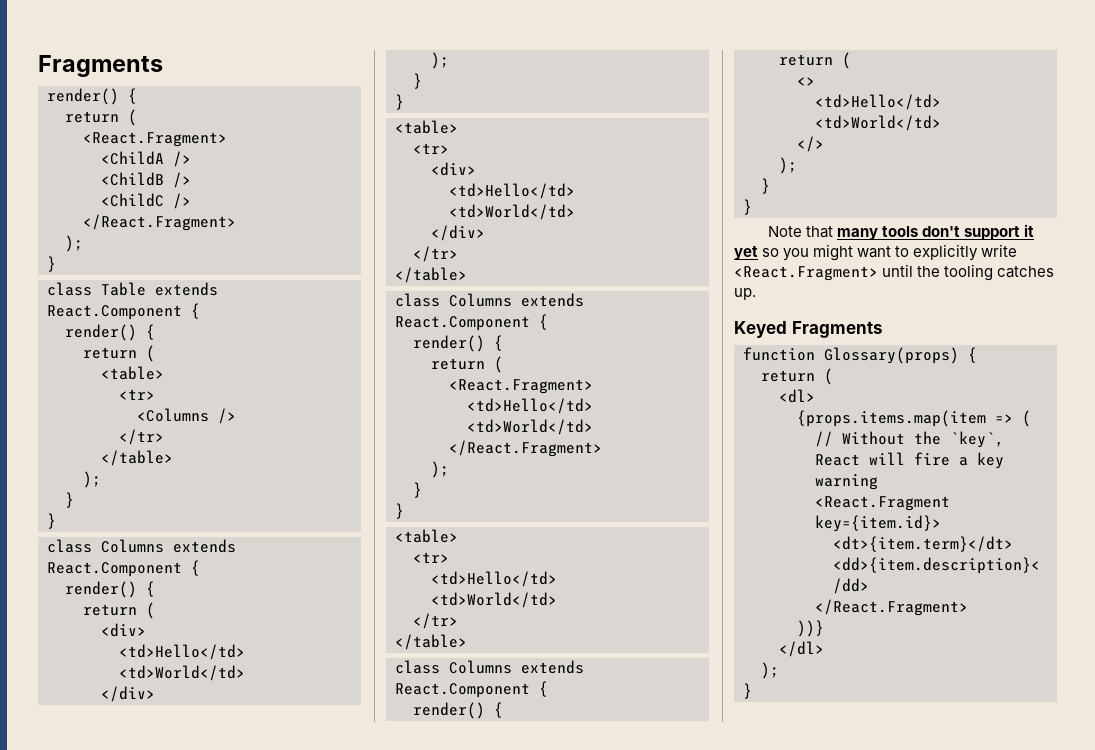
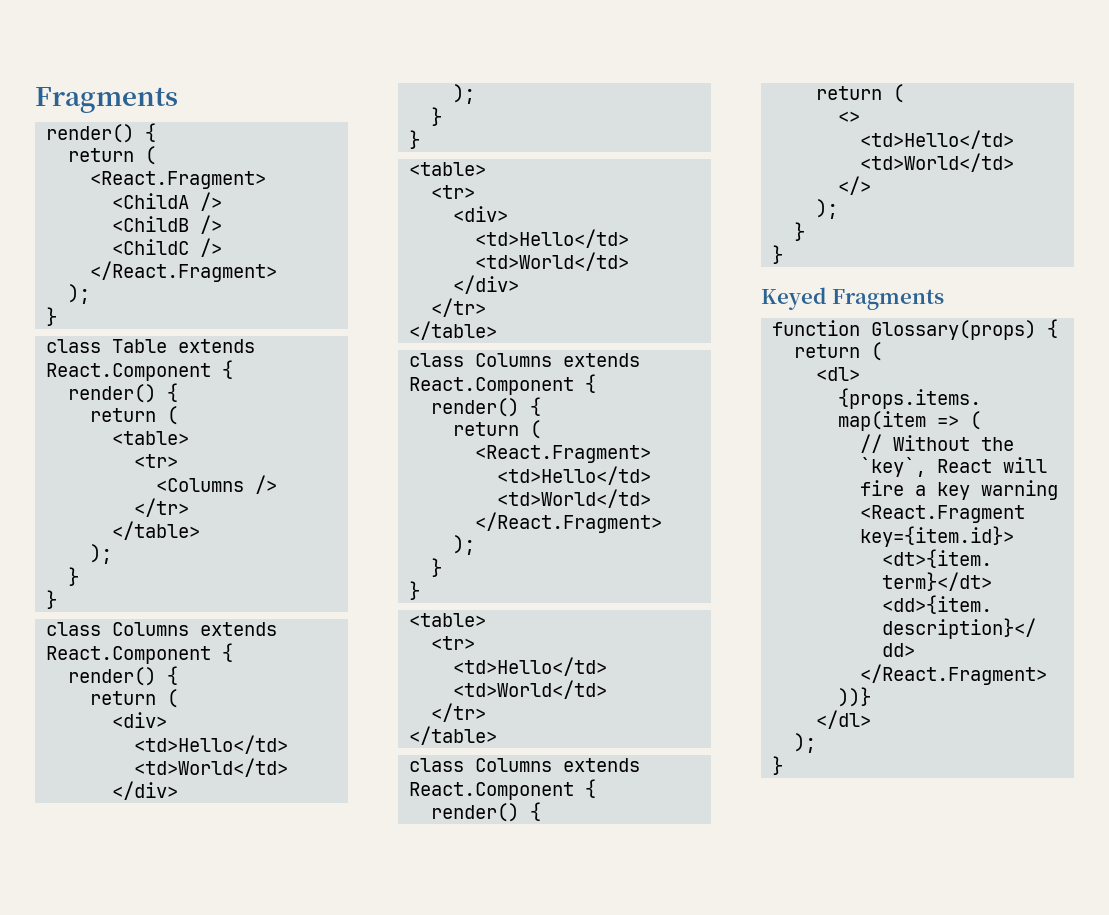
- Note that many tools don't support it yet so you might want to explicitly write <React.Fragment> until the tooling catches up.

